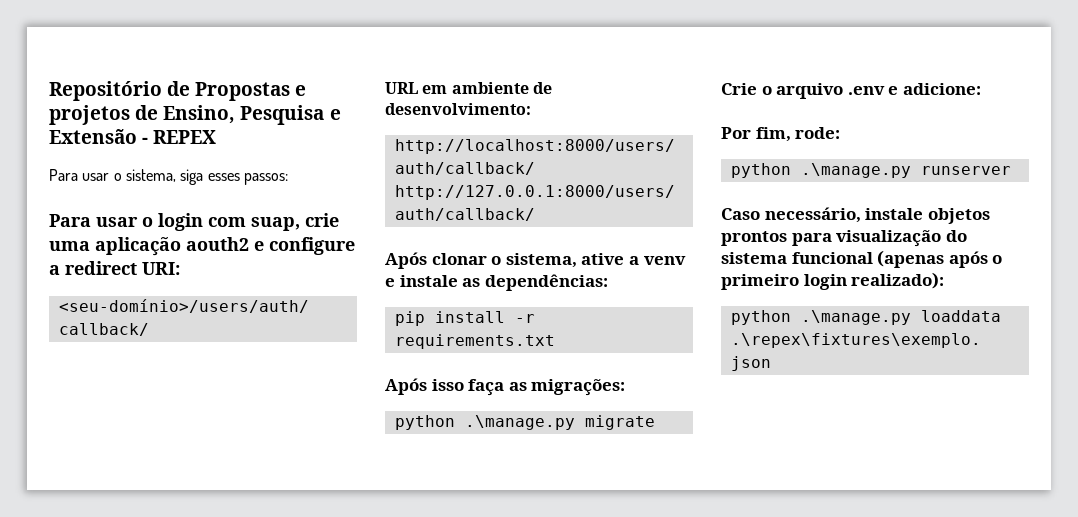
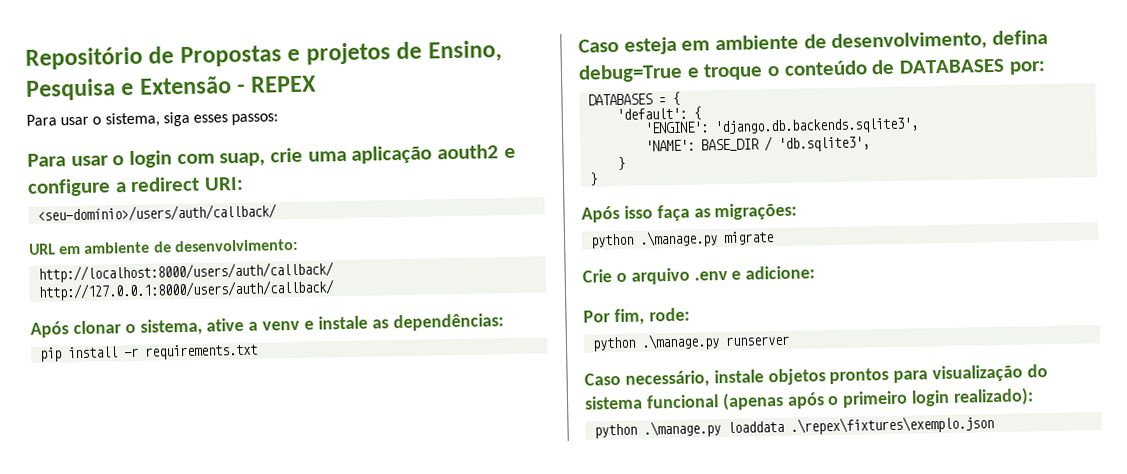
+ Caso esteja em ambiente de desenvolvimento, defina debug=True e troque o conteúdo de DATABASES por:
+ DATABASES = {
+ 'default': {
+ 'ENGINE': 'django.db.backends.sqlite3',
+ 'NAME': BASE_DIR / 'db.sqlite3',
+ }
+ }

